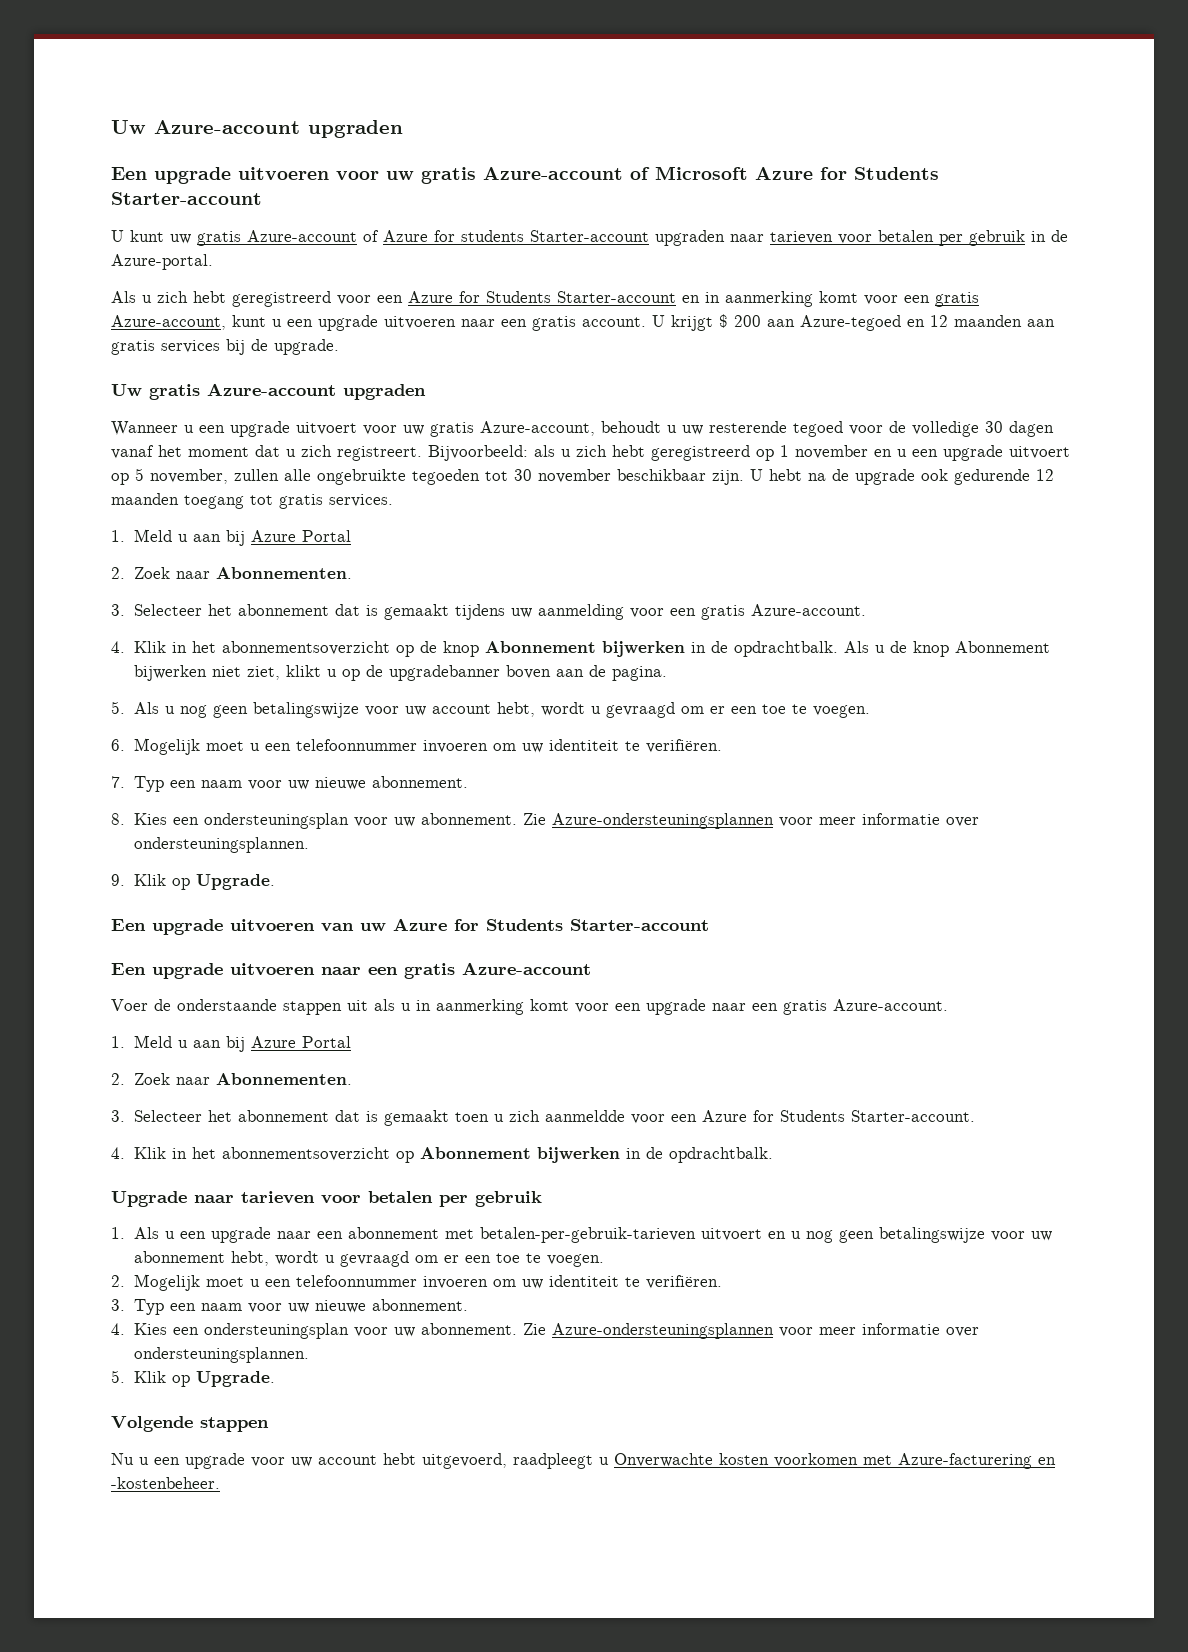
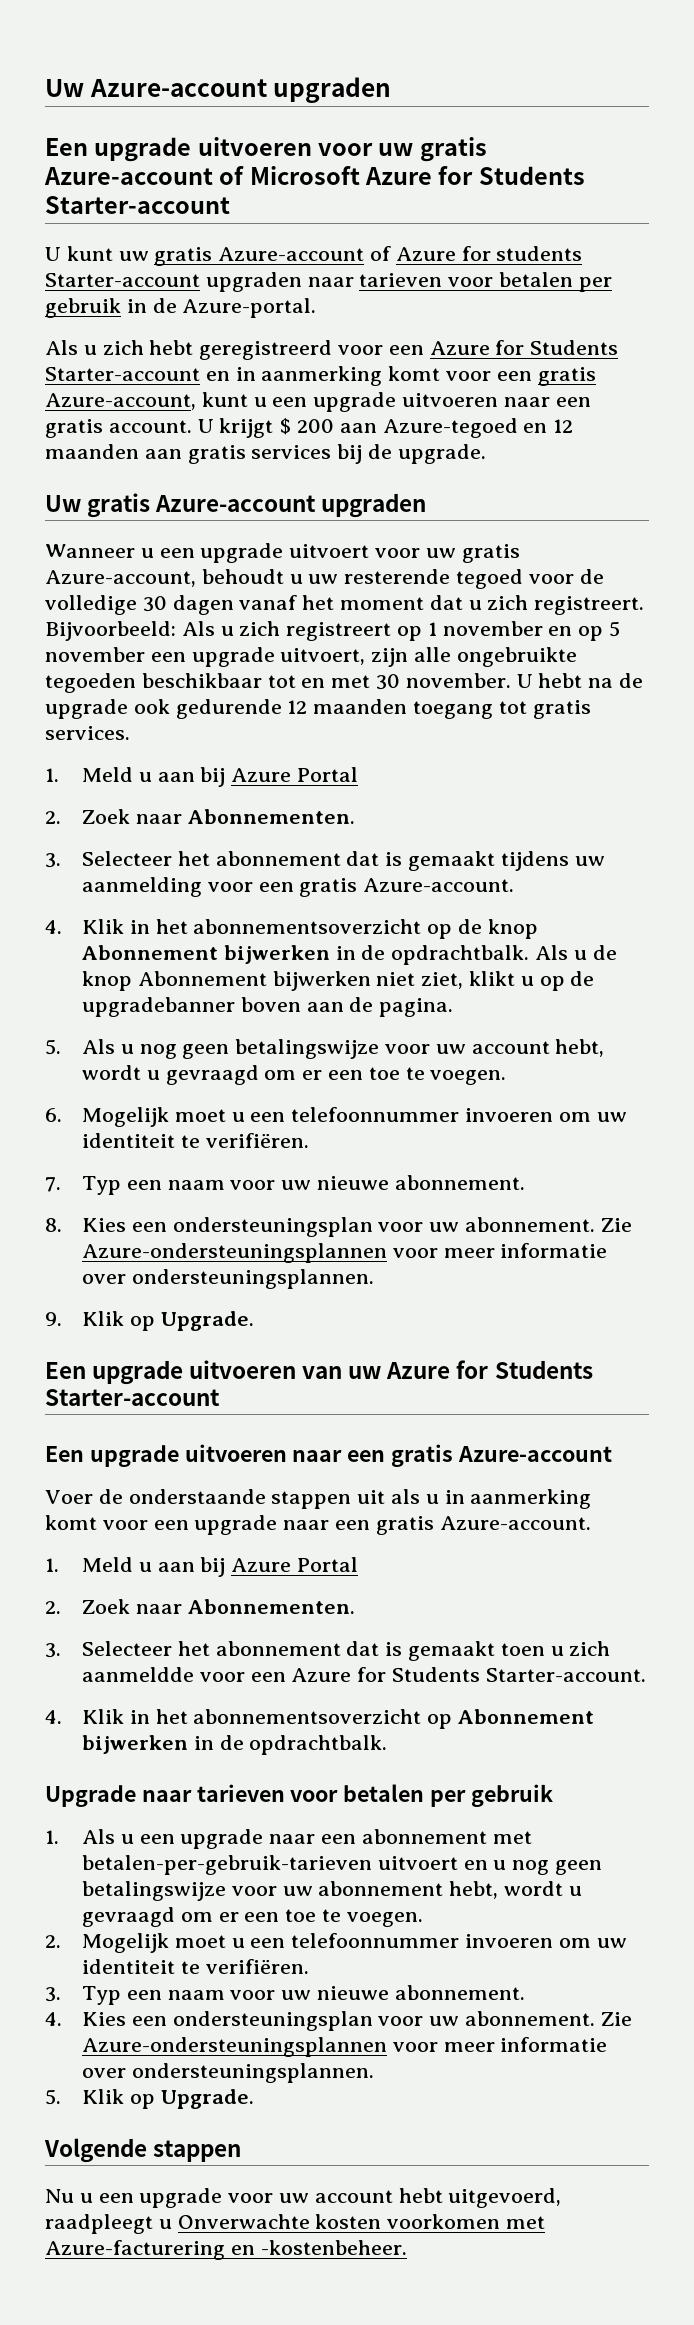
- Bijvoorbeeld: als u zich hebt geregistreerd op 1 november en u een upgrade uitvoert op 5 november, zullen alle ongebruikte tegoeden tot 30 november beschikbaar zijn.
+ Bijvoorbeeld: Als u zich registreert op 1 november en op 5 november een upgrade uitvoert, zijn alle ongebruikte tegoeden beschikbaar tot en met 30 november.

